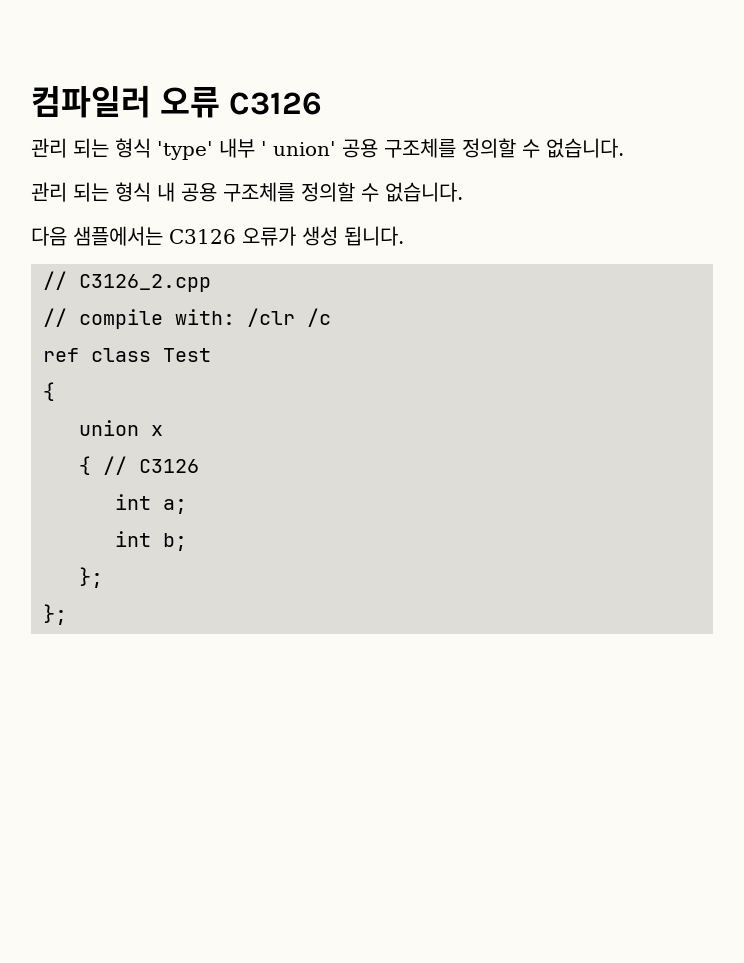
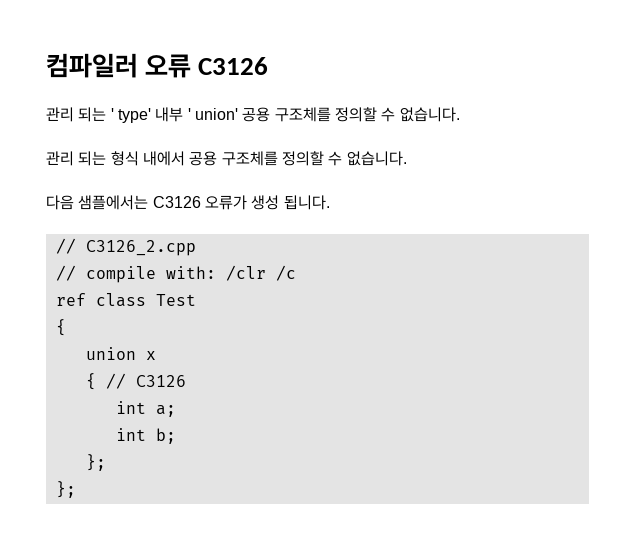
- 관리 되는 형식 'type' 내부 ' union' 공용 구조체를 정의할 수 없습니다.
+ 관리 되는 ' type' 내부 ' union' 공용 구조체를 정의할 수 없습니다.
- 관리 되는 형식 내 공용 구조체를 정의할 수 없습니다.
+ 관리 되는 형식 내에서 공용 구조체를 정의할 수 없습니다.

